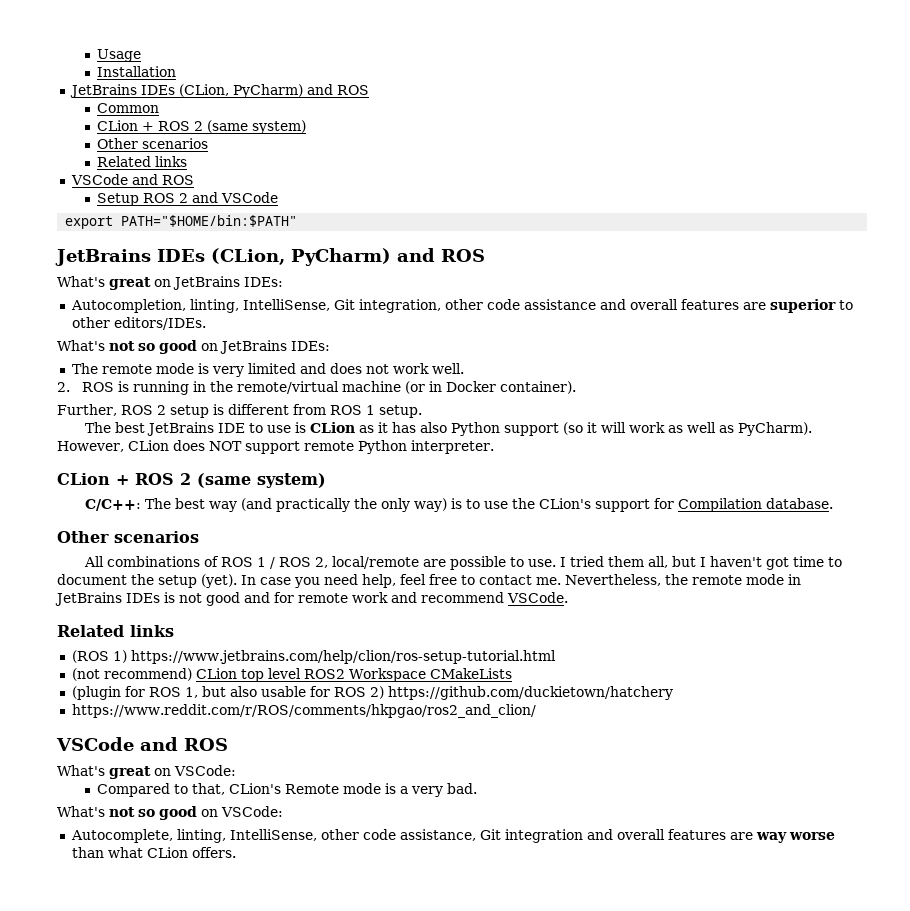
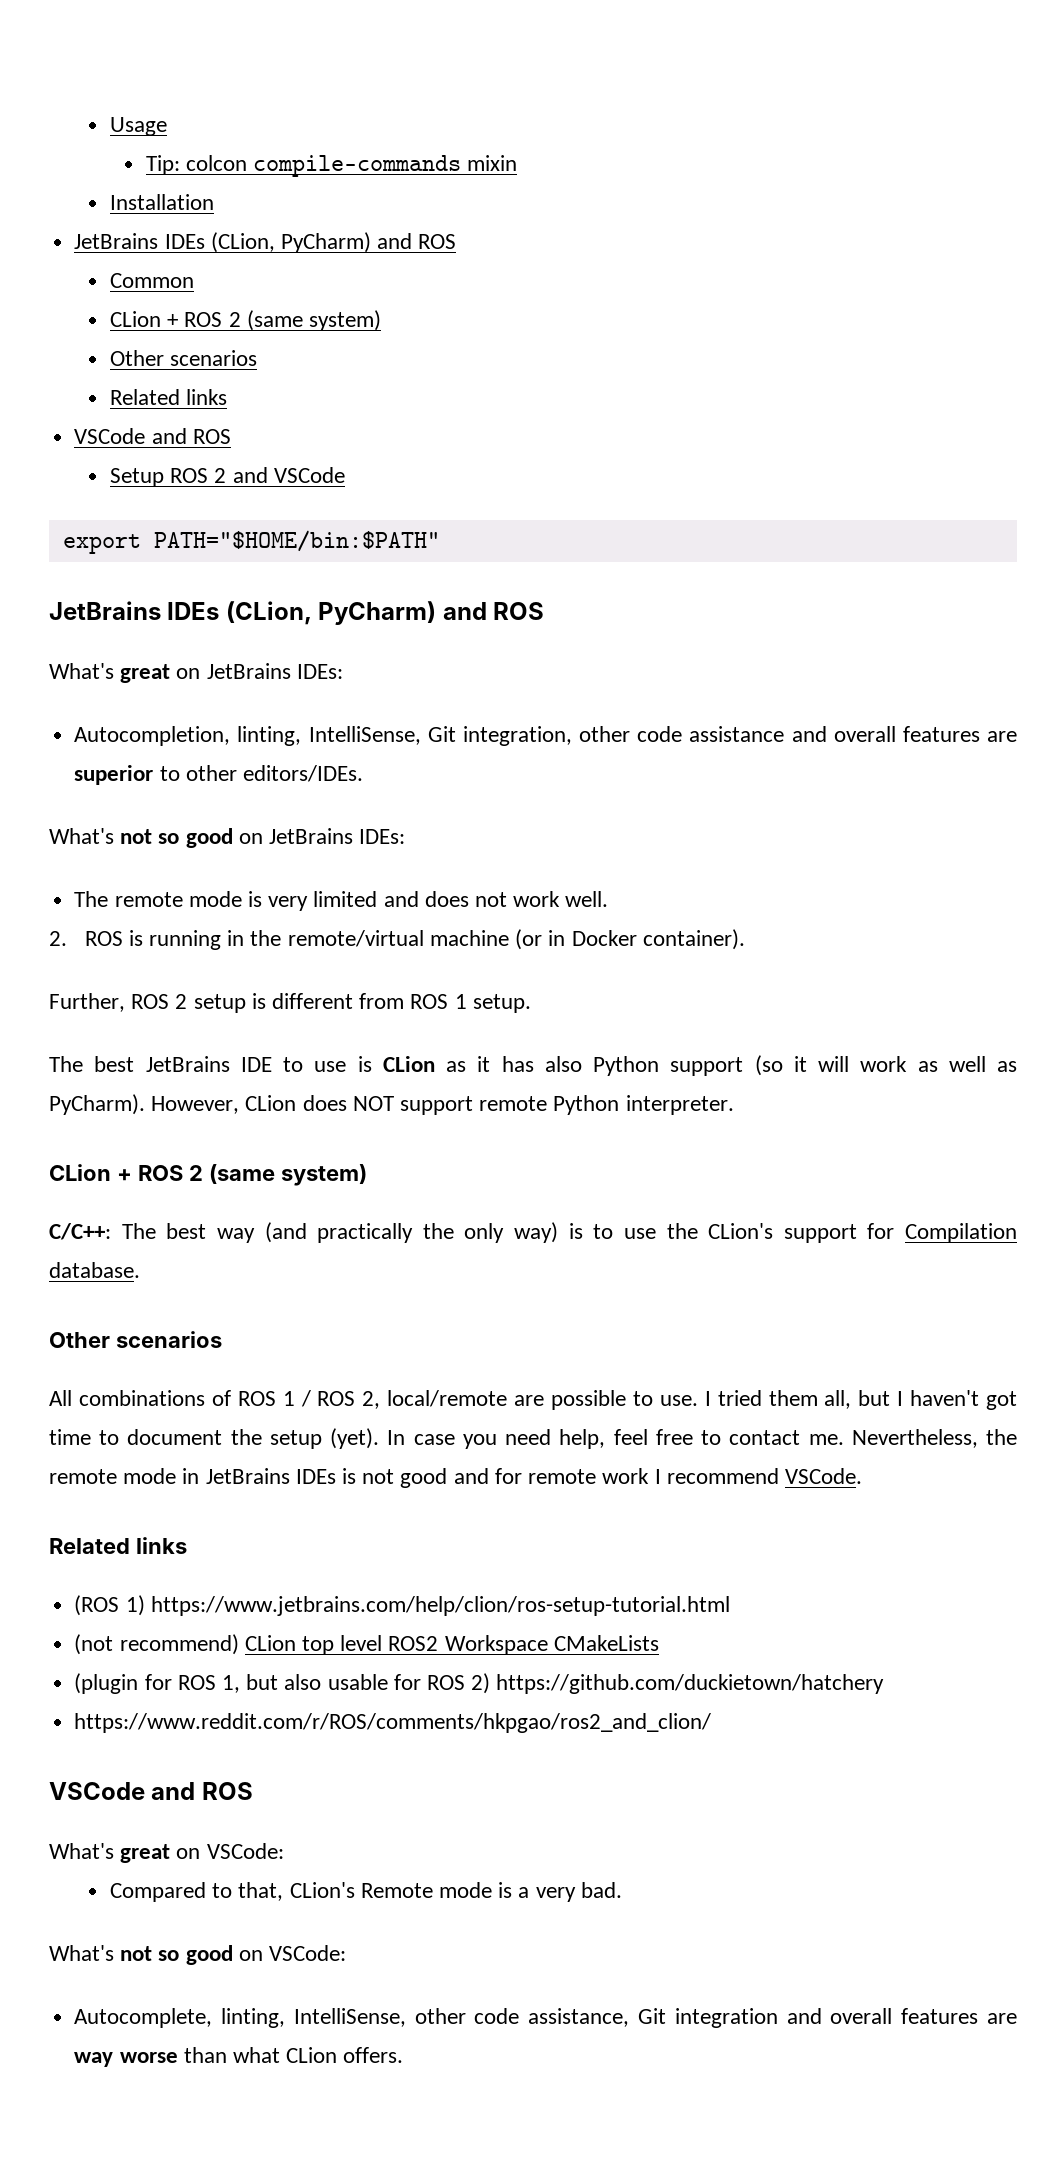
+ Tip: colcon compile-commands mixin
- Nevertheless, the remote mode in JetBrains IDEs is not good and for remote work and recommend VSCode.
+ Nevertheless, the remote mode in JetBrains IDEs is not good and for remote work I recommend VSCode.

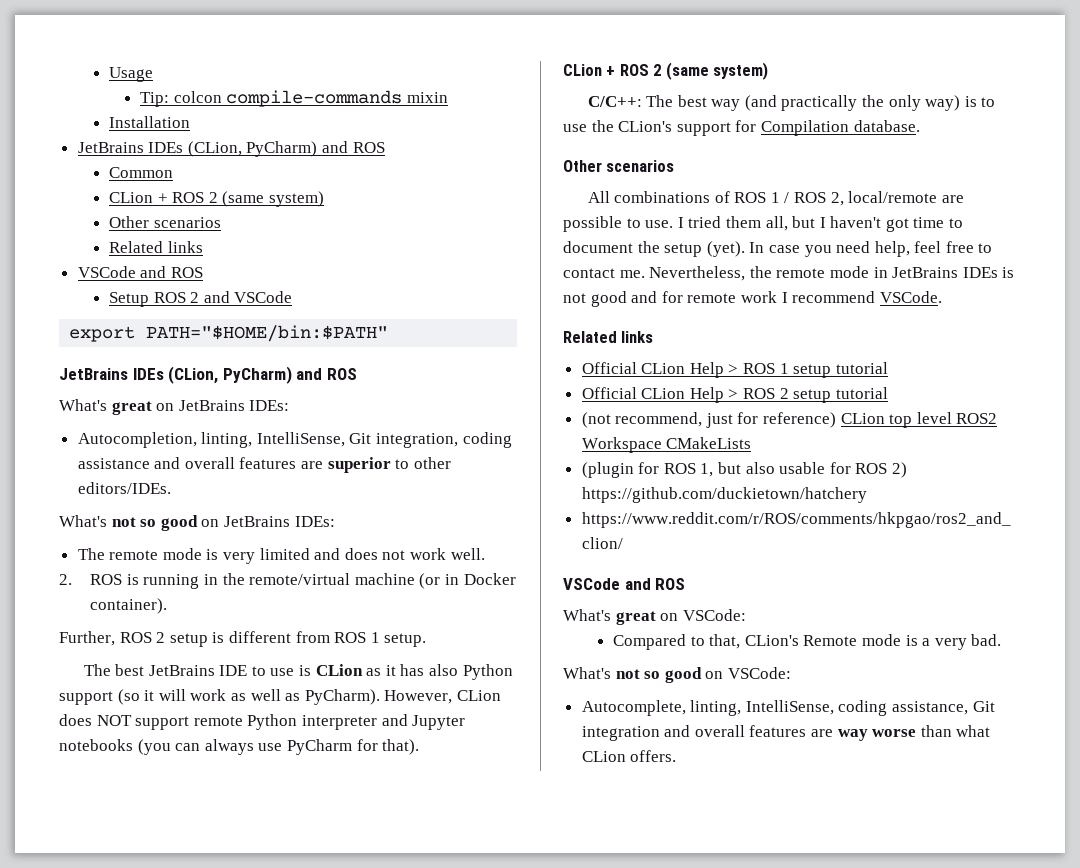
- Autocompletion, linting, IntelliSense, Git integration, other code assistance and overall features are superior to other editors/IDEs.
+ Autocompletion, linting, IntelliSense, Git integration, coding assistance and overall features are superior to other editors/IDEs.
- However, CLion does NOT support remote Python interpreter.
+ However, CLion does NOT support remote Python interpreter and Jupyter notebooks (you can always use PyCharm for that).
- (ROS 1) https://www.jetbrains.com/help/clion/ros-setup-tutorial.html
- (not recommend) CLion top level ROS2 Workspace CMakeLists
+ Official CLion Help > ROS 1 setup tutorial
+ Official CLion Help > ROS 2 setup tutorial
+ (not recommend, just for reference) CLion top level ROS2 Workspace CMakeLists
- Autocomplete, linting, IntelliSense, other code assistance, Git integration and overall features are way worse than what CLion offers.
+ Autocomplete, linting, IntelliSense, coding assistance, Git integration and overall features are way worse than what CLion offers.

